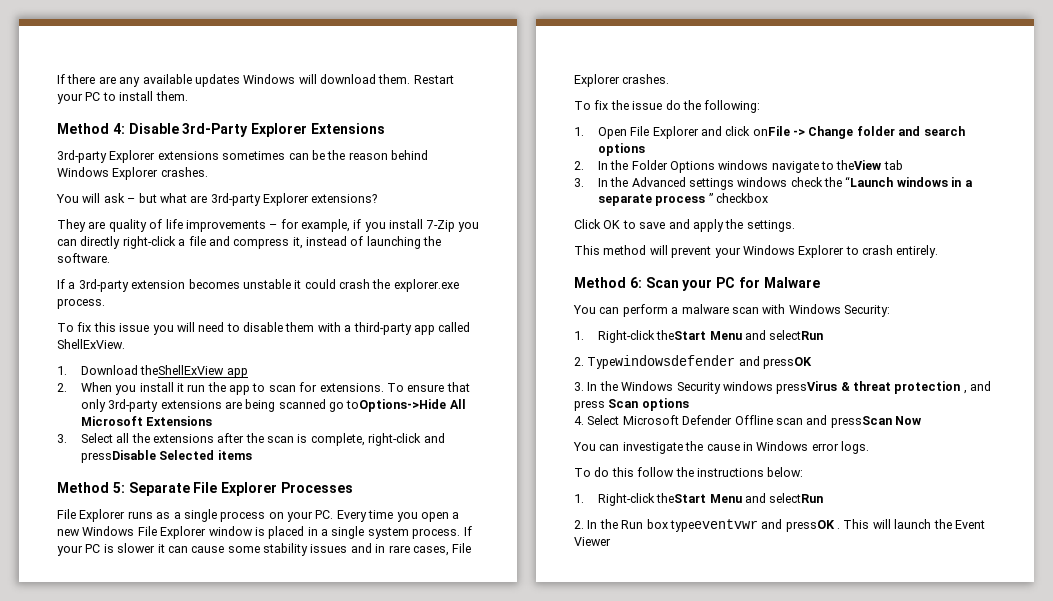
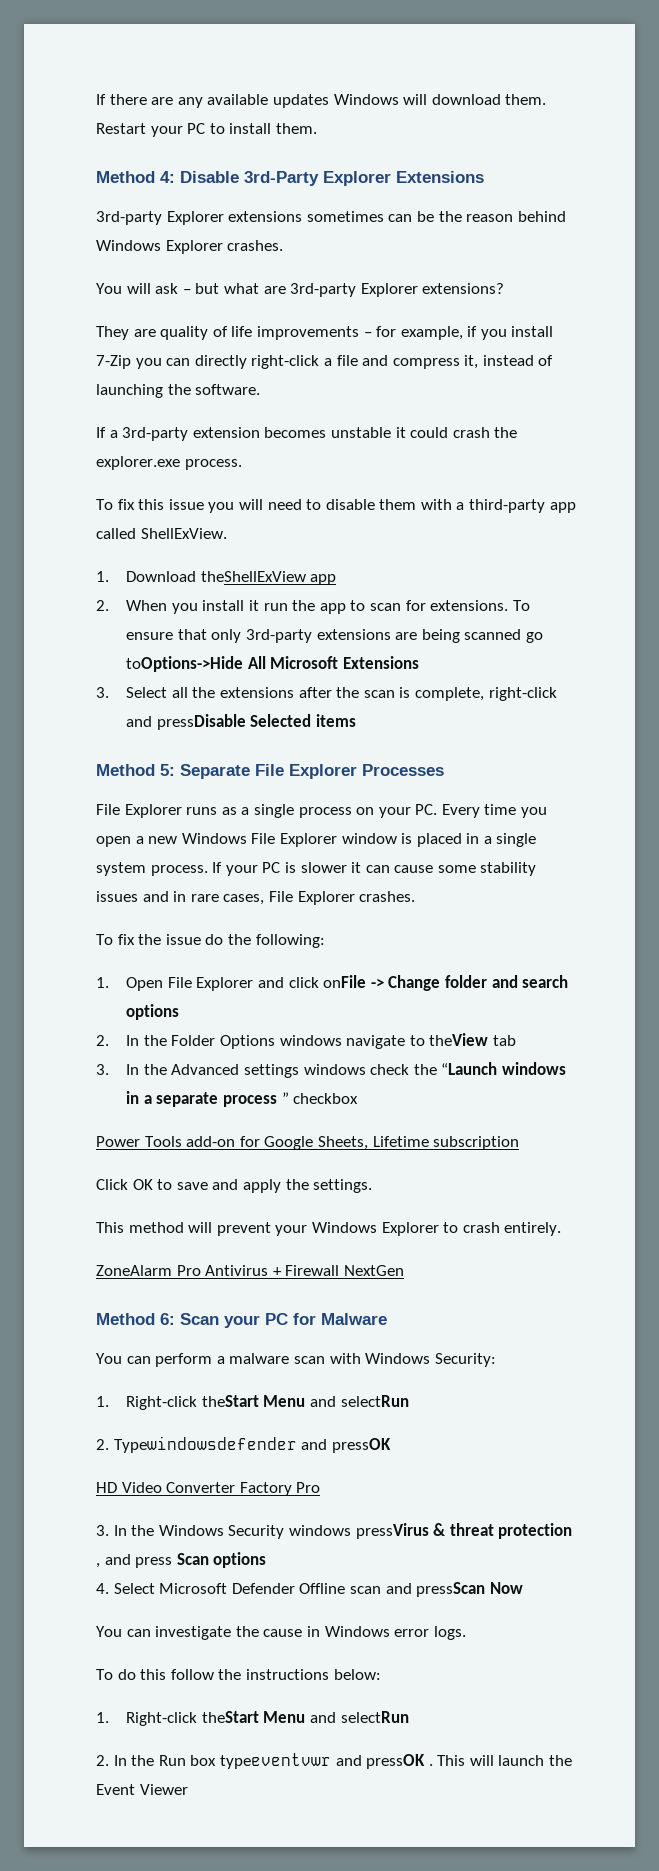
+ Power Tools add-on for Google Sheets, Lifetime subscription
+ ZoneAlarm Pro Antivirus + Firewall NextGen
+ HD Video Converter Factory Pro

